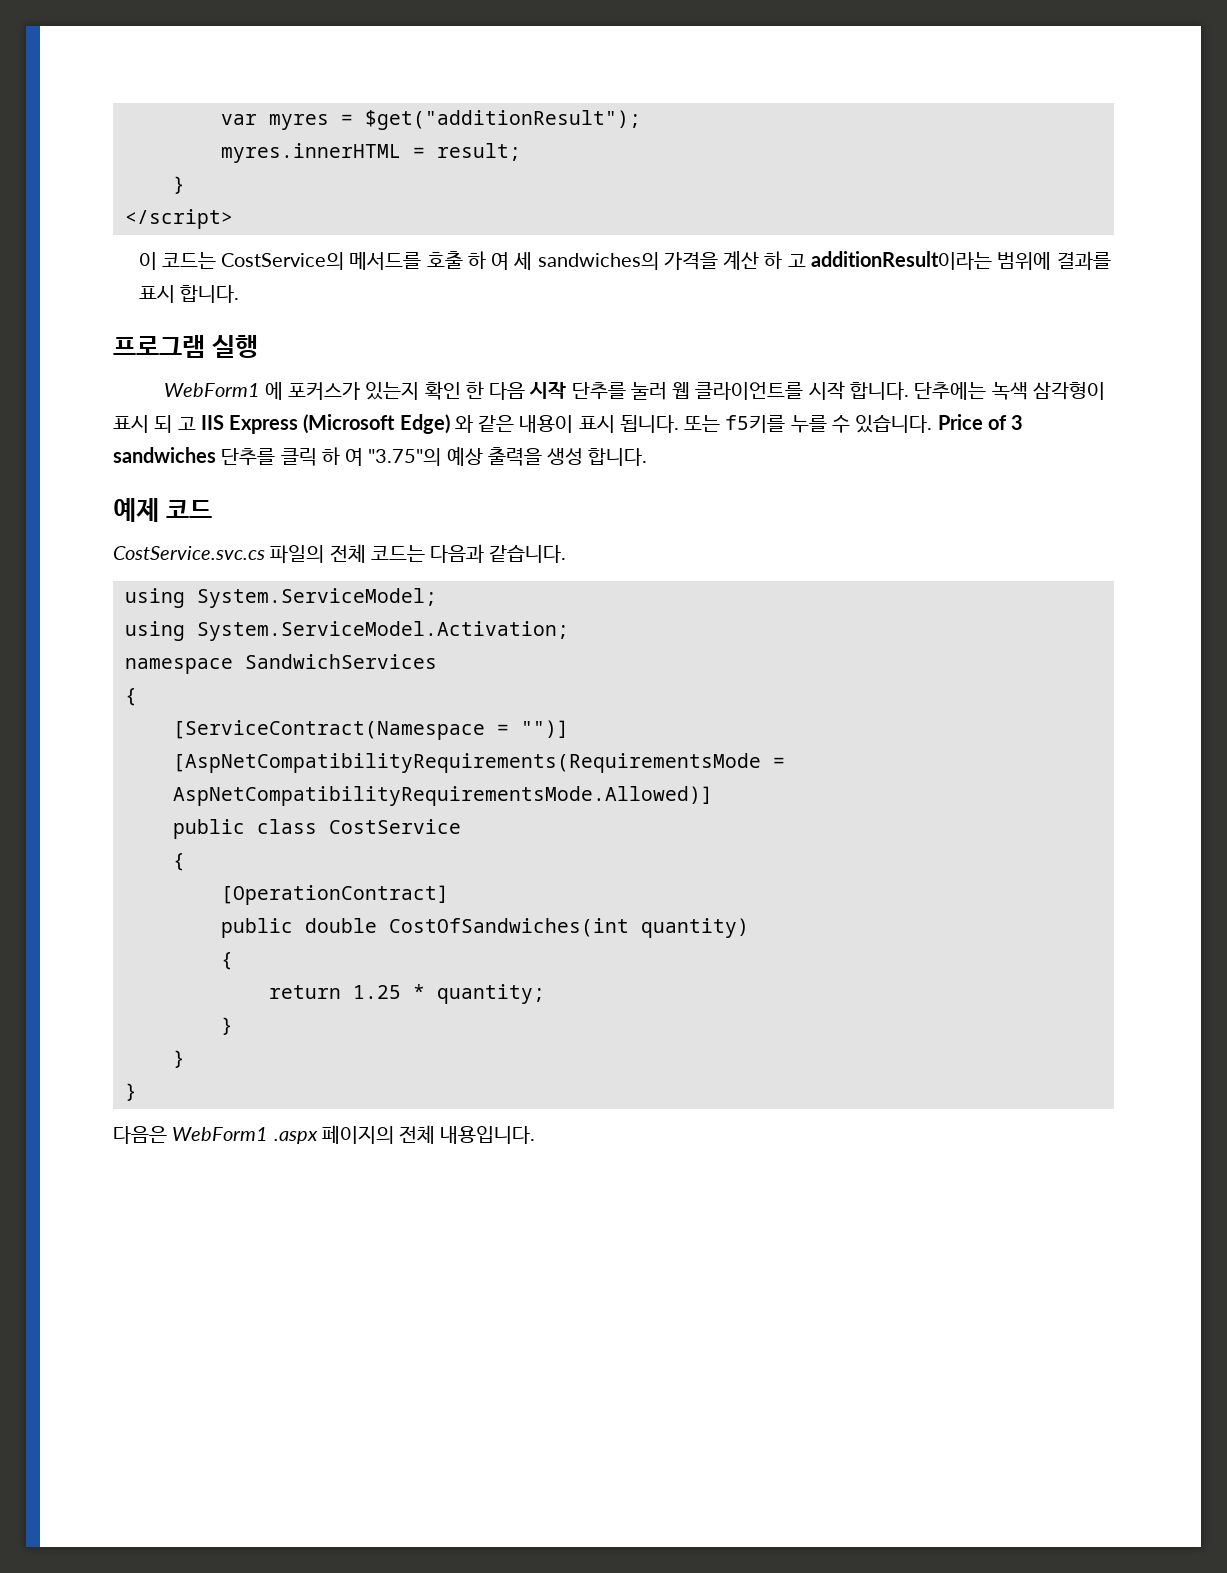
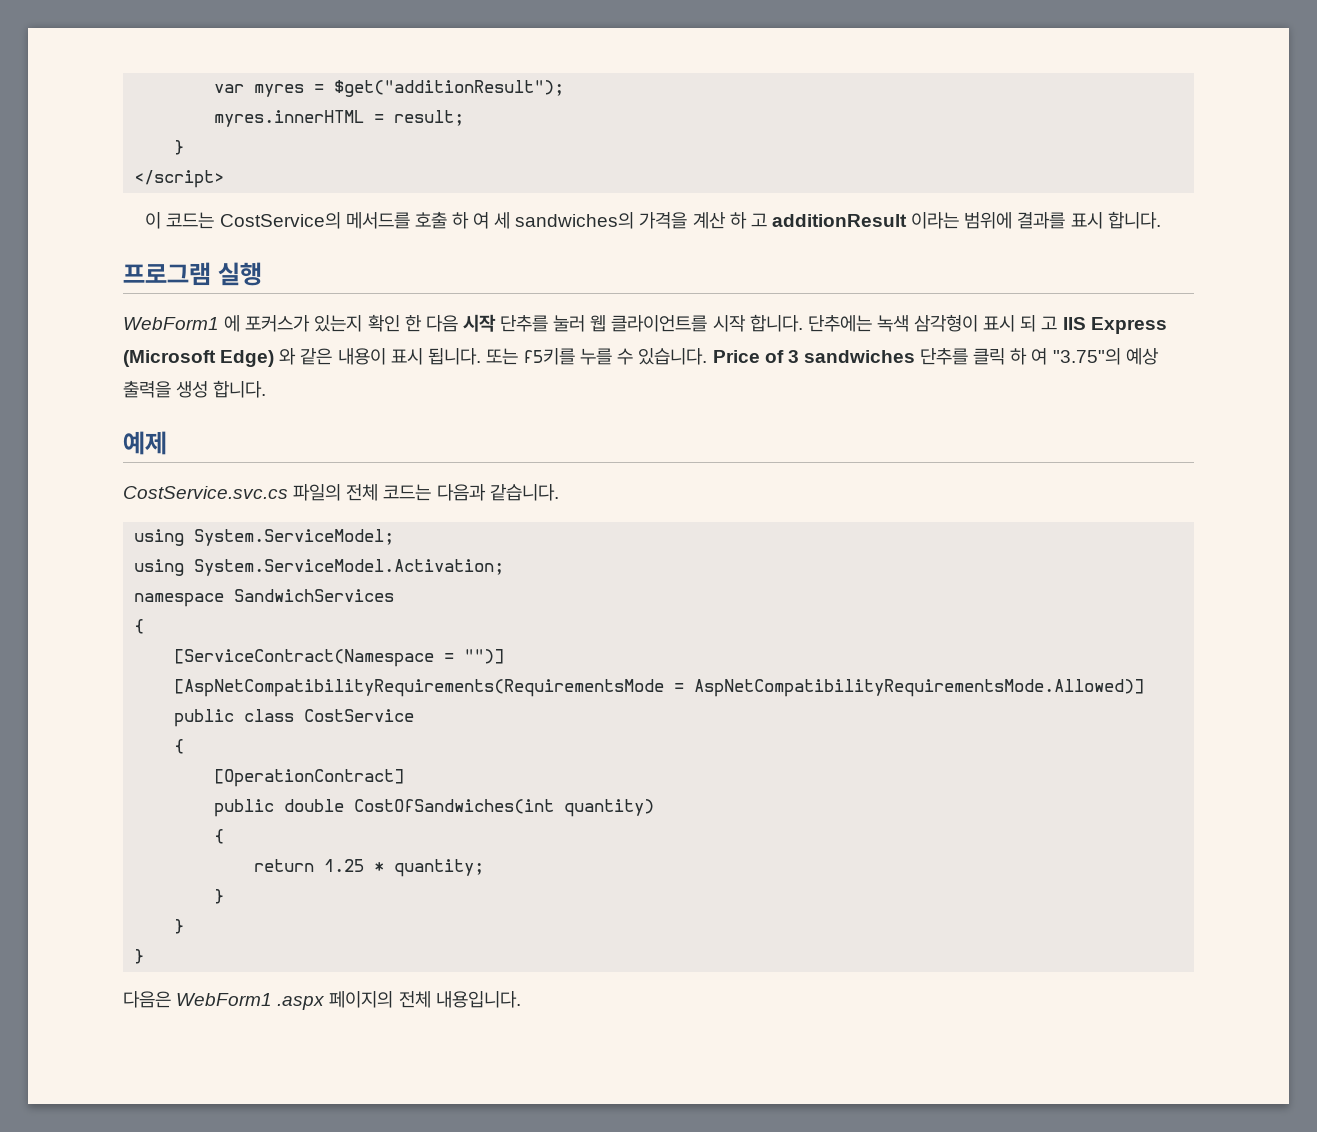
- 이 코드는 CostService의 메서드를 호출 하 여 세 sandwiches의 가격을 계산 하 고 additionResult이라는 범위에 결과를 표시 합니다.
+ 이 코드는 CostService의 메서드를 호출 하 여 세 sandwiches의 가격을 계산 하 고 additionResult 이라는 범위에 결과를 표시 합니다.
- 예제 코드
+ 예제

